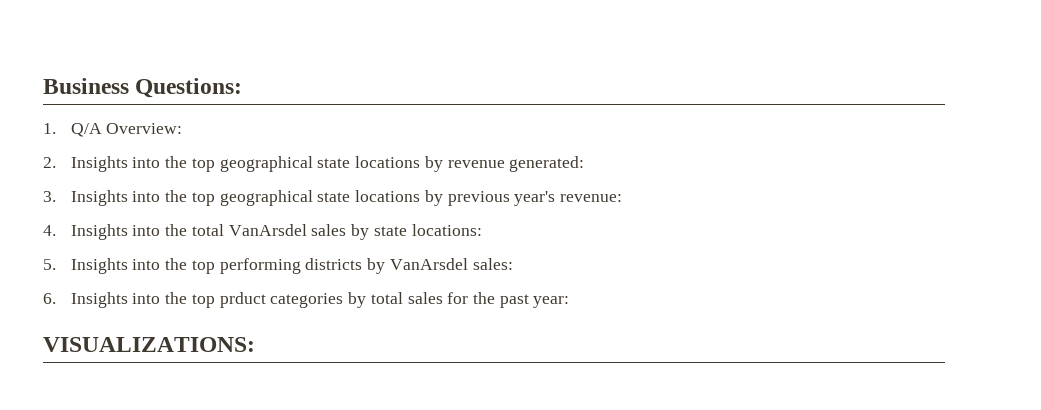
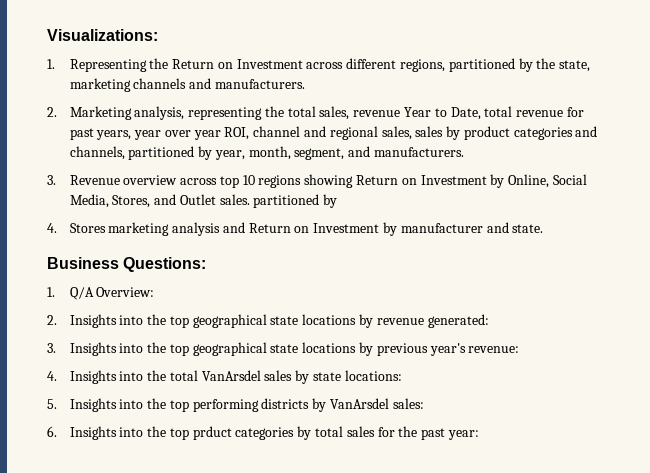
+ Visualizations:
+ 1. Representing the Return on Investment across different regions, partitioned by the state, marketing channels and manufacturers.
+ 2. Marketing analysis, representing the total sales, revenue Year to Date, total revenue for past years, year over year ROI, channel and regional sales, sales by product categories and channels, partitioned by year, month, segment, and manufacturers.
+ 3. Revenue overview across top 10 regions showing Return on Investment by Online, Social Media, Stores, and Outlet sales. partitioned by
+ 4. Stores marketing analysis and Return on Investment by manufacturer and state.
- VISUALIZATIONS:

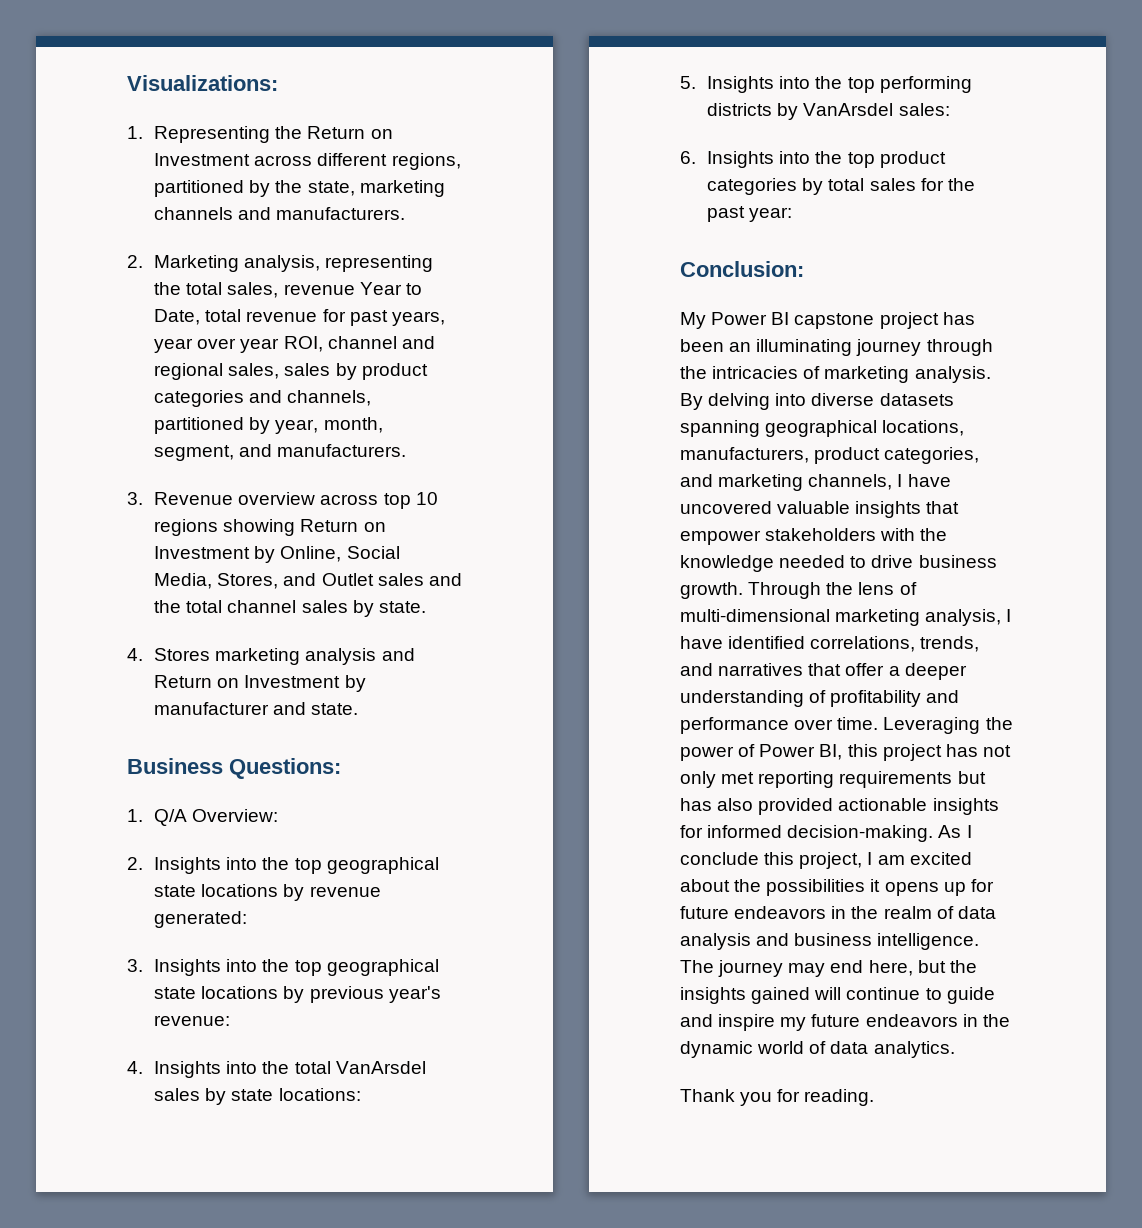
- 3. Revenue overview across top 10 regions showing Return on Investment by Online, Social Media, Stores, and Outlet sales. partitioned by
+ 3. Revenue overview across top 10 regions showing Return on Investment by Online, Social Media, Stores, and Outlet sales and the total channel sales by state.
- 6. Insights into the top prduct categories by total sales for the past year:
+ 6. Insights into the top product categories by total sales for the past year:
+ Conclusion:
+ My Power BI capstone project has been an illuminating journey through the intricacies of marketing analysis. By delving into diverse datasets spanning geographical locations, manufacturers, product categories, and marketing channels, I have uncovered valuable insights that empower stakeholders with the knowledge needed to drive business growth. Through the lens of multi-dimensional marketing analysis, I have identified correlations, trends, and narratives that offer a deeper understanding of profitability and performance over time. Leveraging the power of Power BI, this project has not only met reporting requirements but has also provided actionable insights for informed decision-making. As I conclude this project, I am excited about the possibilities it opens up for future endeavors in the realm of data analysis and business intelligence. The journey may end here, but the insights gained will continue to guide and inspire my future endeavors in the dynamic world of data analytics.
+ Thank you for reading.

